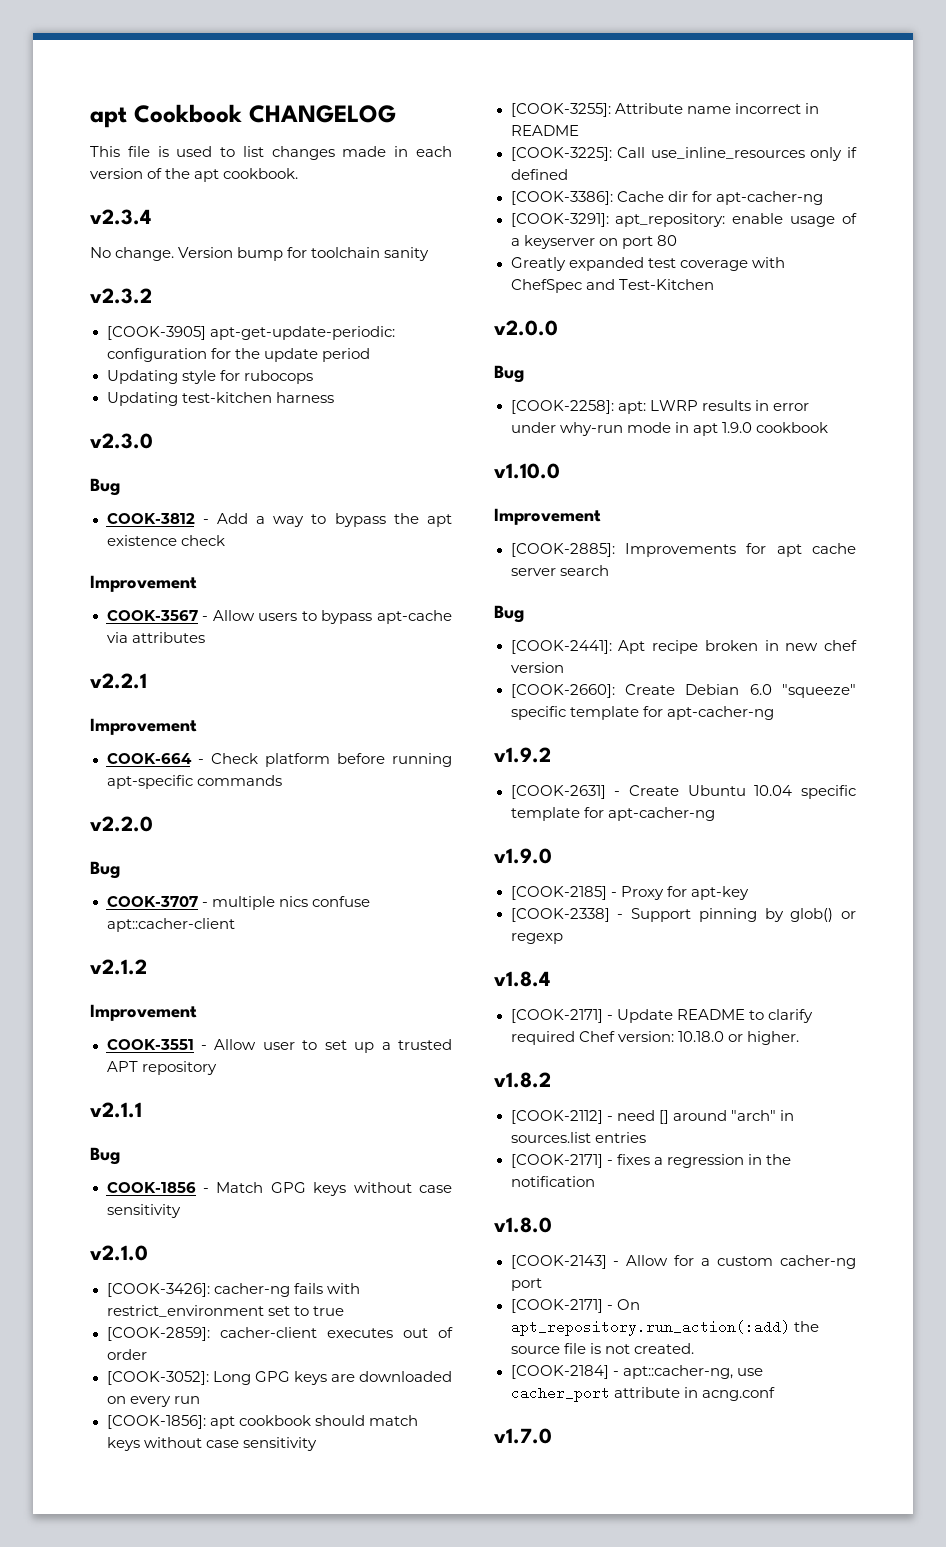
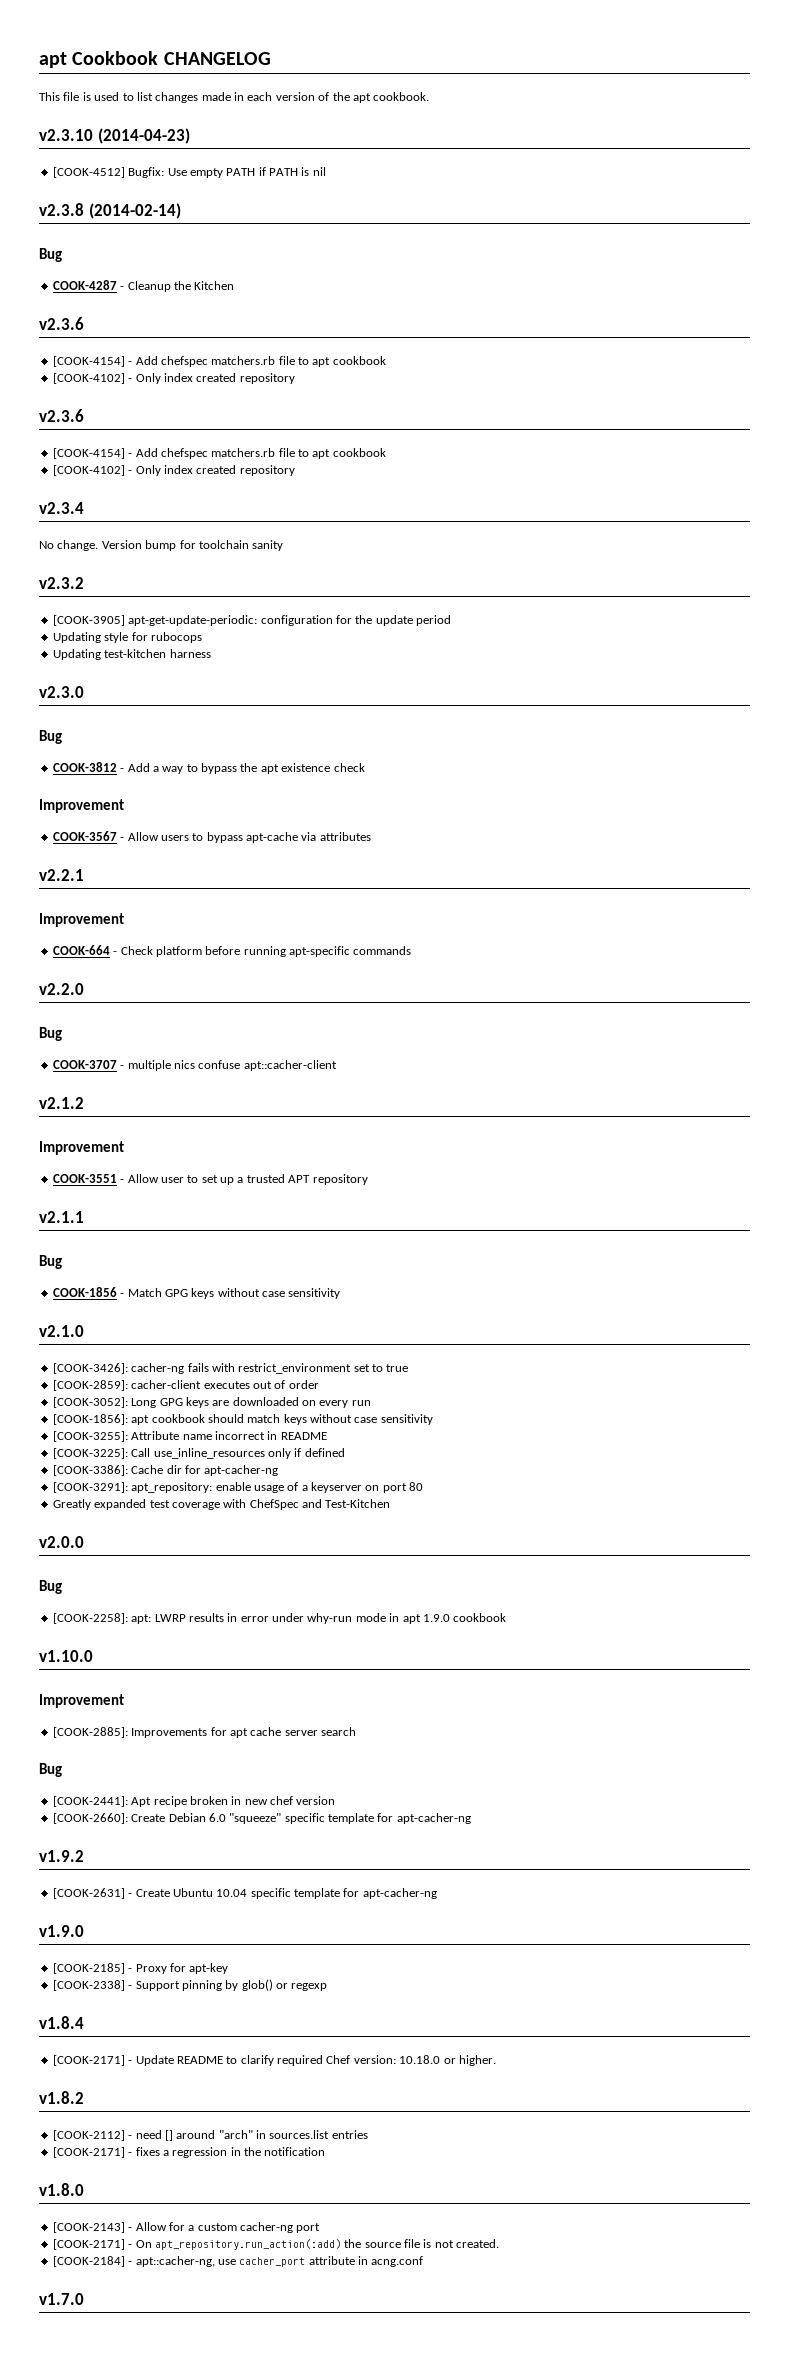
+ v2.3.10 (2014-04-23)
+ [COOK-4512] Bugfix: Use empty PATH if PATH is nil
+ v2.3.8 (2014-02-14)
+ Bug
+ COOK-4287 - Cleanup the Kitchen
+ v2.3.6
+ [COOK-4154] - Add chefspec matchers.rb file to apt cookbook
+ [COOK-4102] - Only index created repository
+ v2.3.6
+ [COOK-4154] - Add chefspec matchers.rb file to apt cookbook
+ [COOK-4102] - Only index created repository

